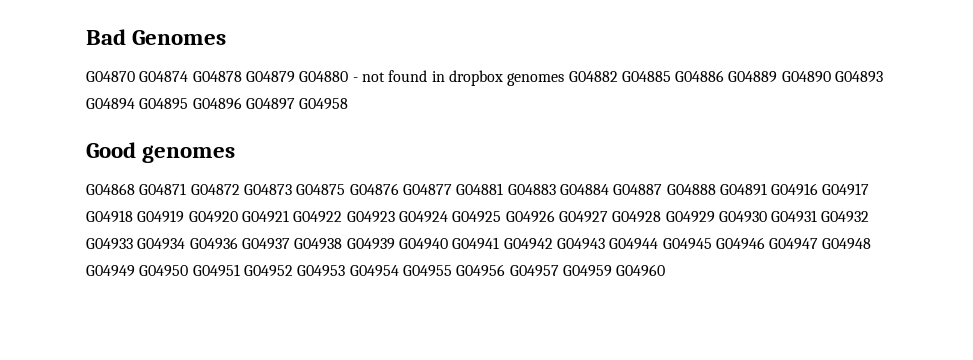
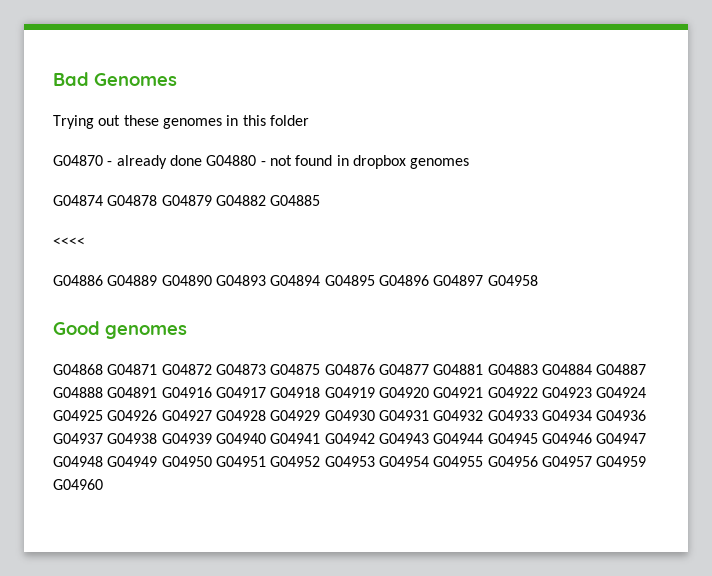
- G04870 G04874 G04878 G04879 G04880 - not found in dropbox genomes G04882 G04885 G04886 G04889 G04890 G04893 G04894 G04895 G04896 G04897 G04958
+ Trying out these genomes in this folder
+ G04870 - already done G04880 - not found in dropbox genomes
+ G04874 G04878 G04879 G04882 G04885
+ <<<<
+ G04886 G04889 G04890 G04893 G04894 G04895 G04896 G04897 G04958

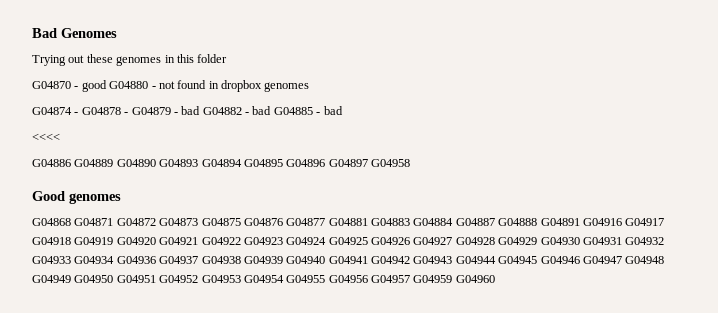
- G04870 - already done G04880 - not found in dropbox genomes
+ G04870 - good G04880 - not found in dropbox genomes
- G04874 G04878 G04879 G04882 G04885
+ G04874 - G04878 - G04879 - bad G04882 - bad G04885 - bad

